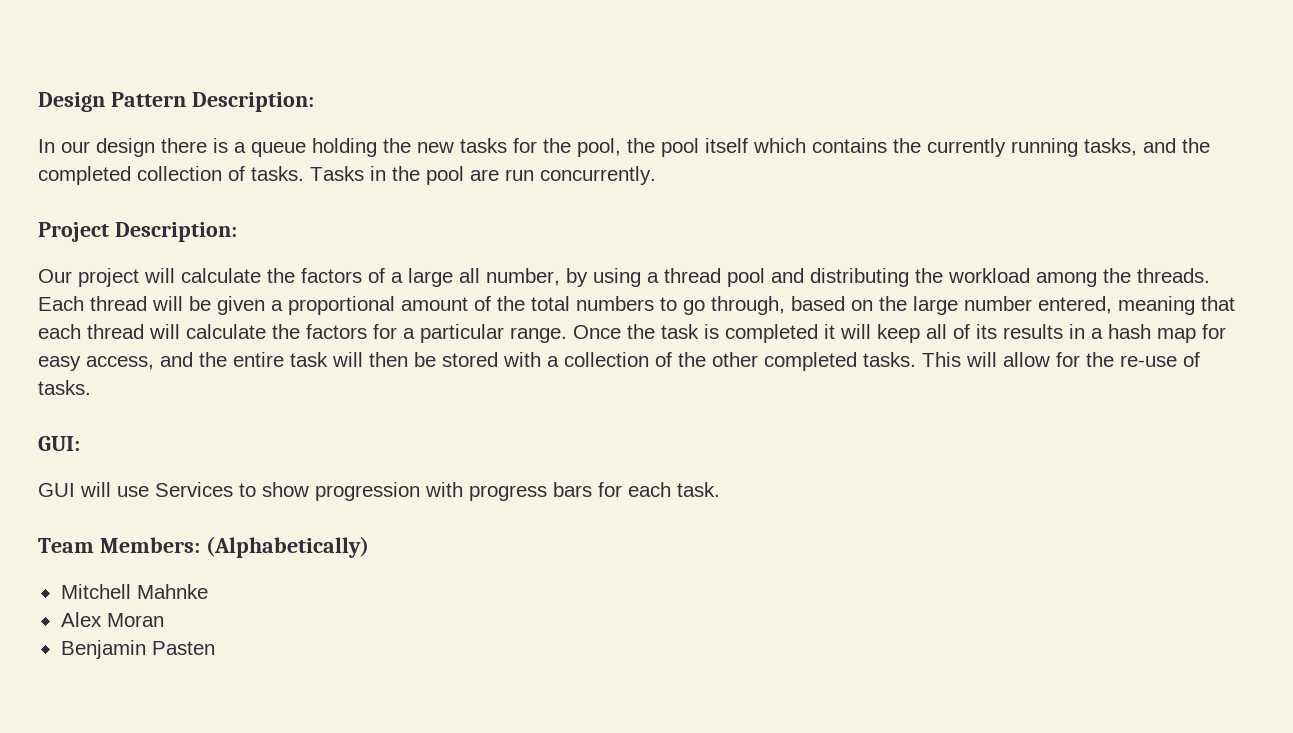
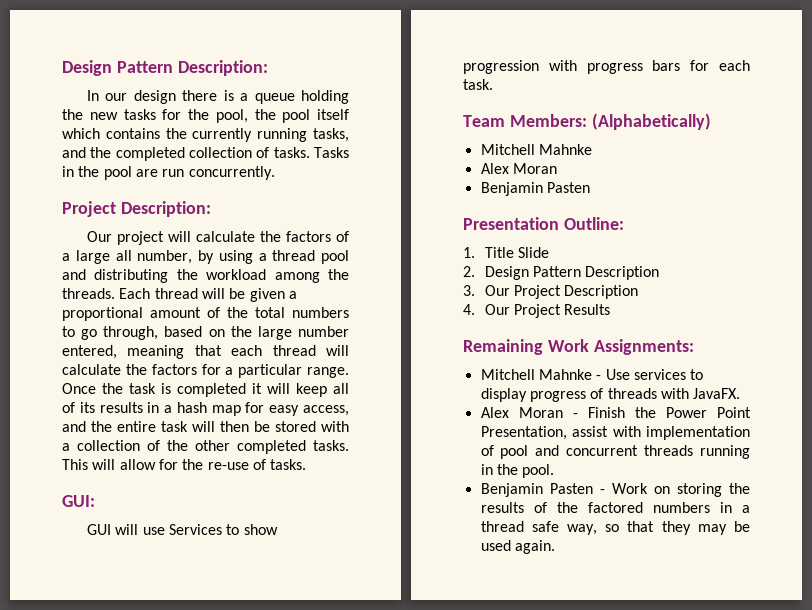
+ Presentation Outline:
+ 1. Title Slide
+ 2. Design Pattern Description
+ 3. Our Project Description
+ 4. Our Project Results
+ Remaining Work Assignments:
+ Mitchell Mahnke - Use services to display progress of threads with JavaFX.
+ Alex Moran - Finish the Power Point Presentation, assist with implementation of pool and concurrent threads running in the pool.
+ Benjamin Pasten - Work on storing the results of the factored numbers in a thread safe way, so that they may be used again.

